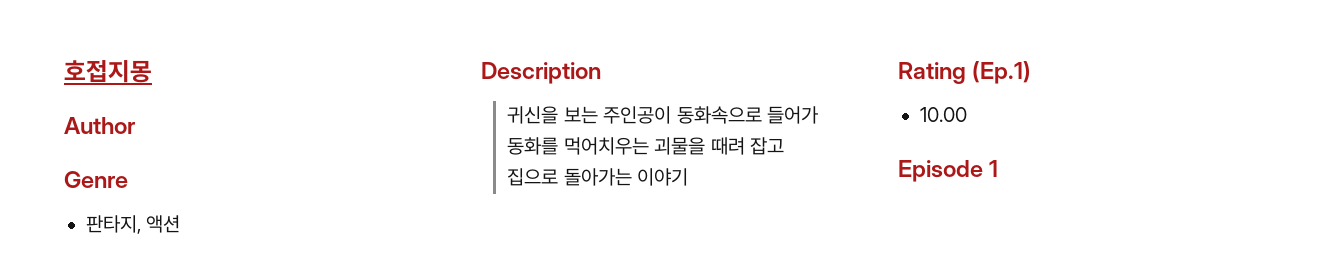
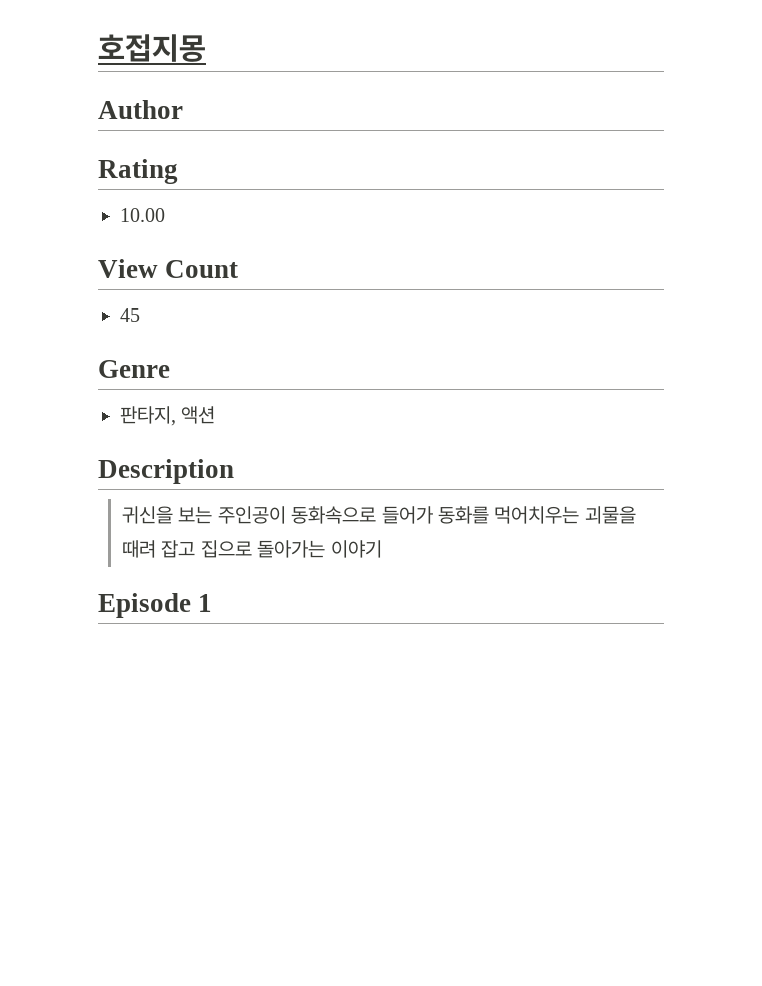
+ Rating
+ 10.00
+ View Count
+ 45
- Rating (Ep.1)
- 10.00

